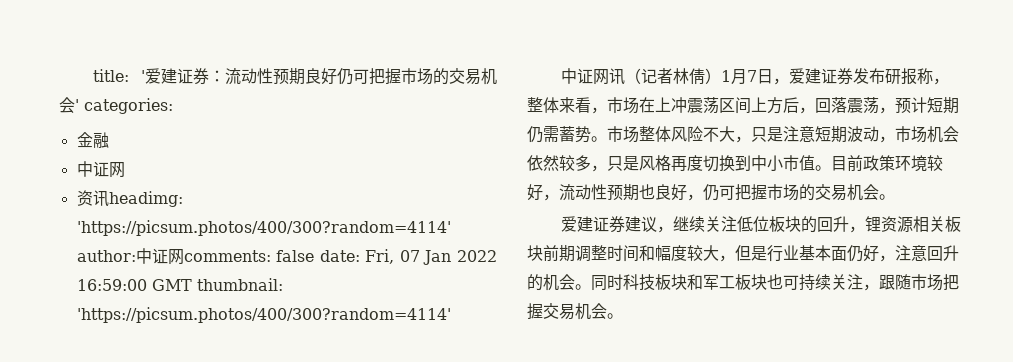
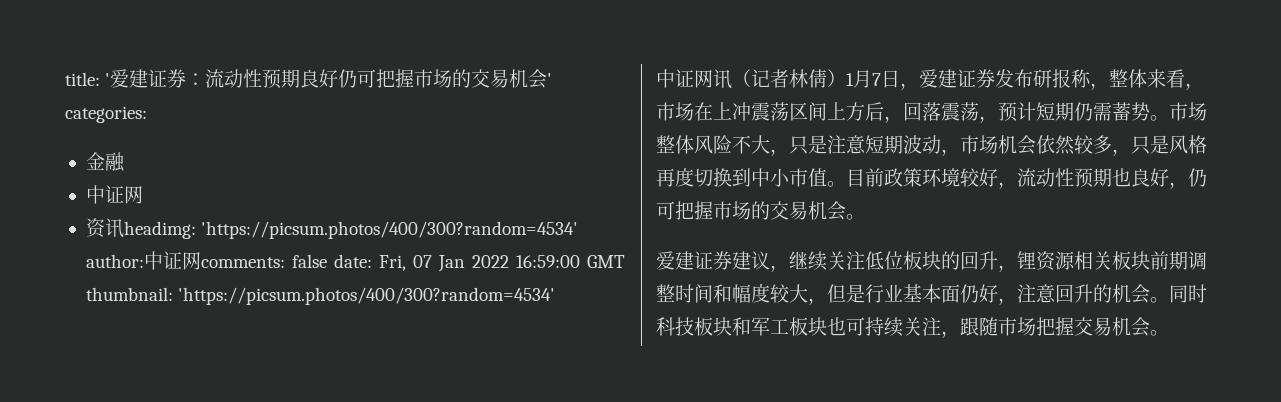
- 资讯headimg: 'https://picsum.photos/400/300?random=4114' author:中证网comments: false date: Fri, 07 Jan 2022 16:59:00 GMT thumbnail: 'https://picsum.photos/400/300?random=4114'
+ 资讯headimg: 'https://picsum.photos/400/300?random=4534' author:中证网comments: false date: Fri, 07 Jan 2022 16:59:00 GMT thumbnail: 'https://picsum.photos/400/300?random=4534'

